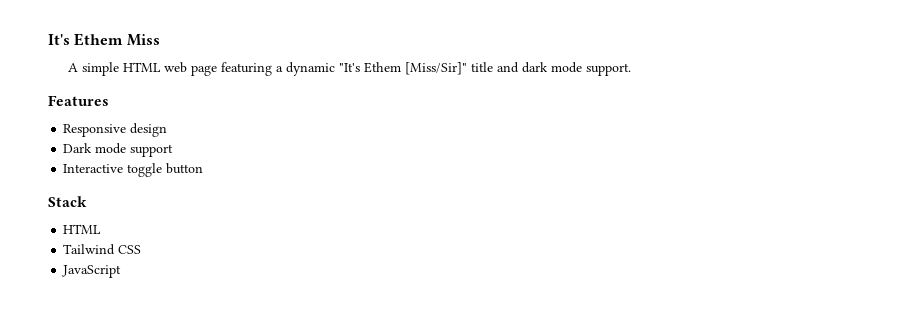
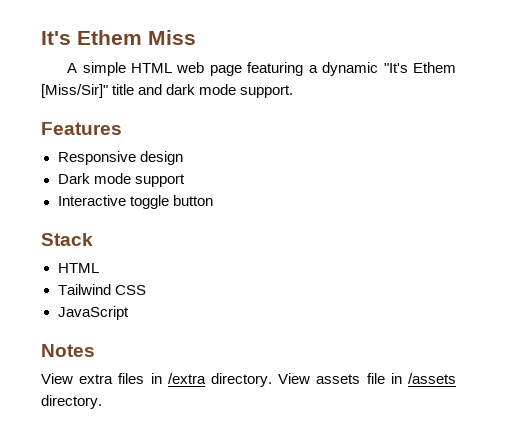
+ Notes
+ View extra files in /extra directory. View assets file in /assets directory.

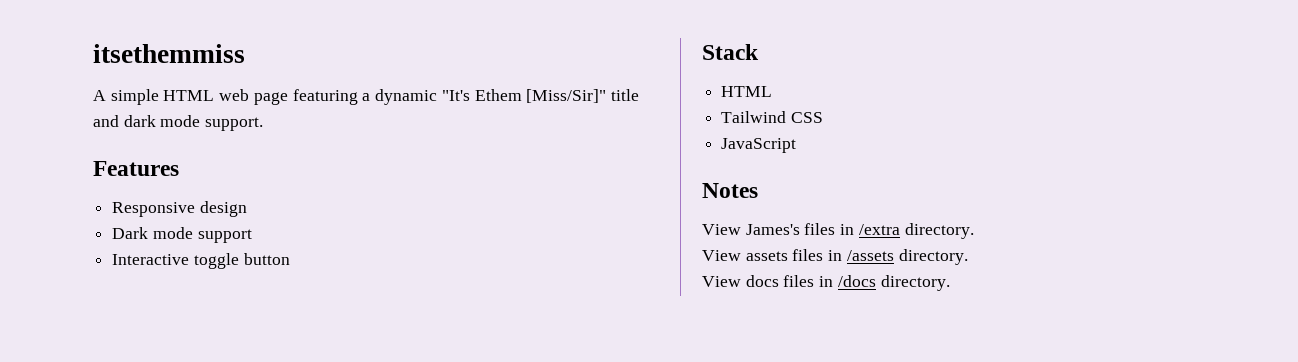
- It's Ethem Miss
+ itsethemmiss
- View extra files in /extra directory. View assets file in /assets directory.
+ View James's files in /extra directory.
+ View assets files in /assets directory.
+ View docs files in /docs directory.

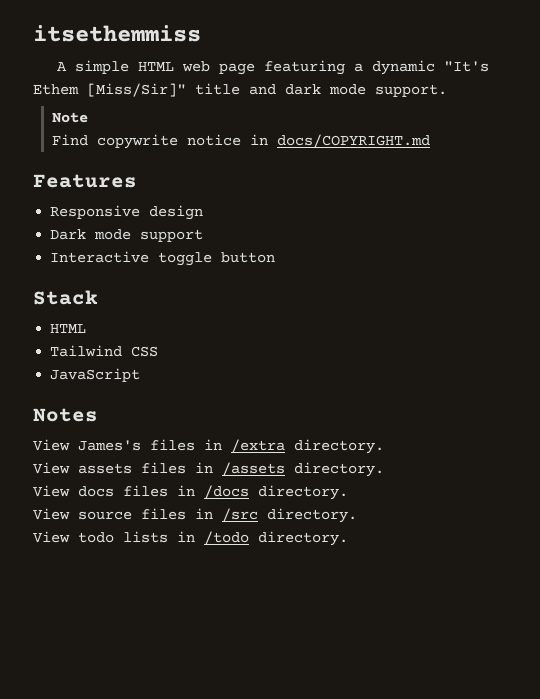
+ Note
+ Find copywrite notice in docs/COPYRIGHT.md
+ View source files in /src directory.
+ View todo lists in /todo directory.

